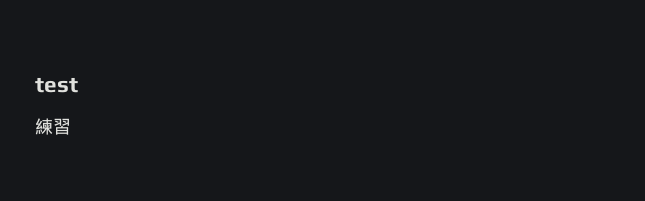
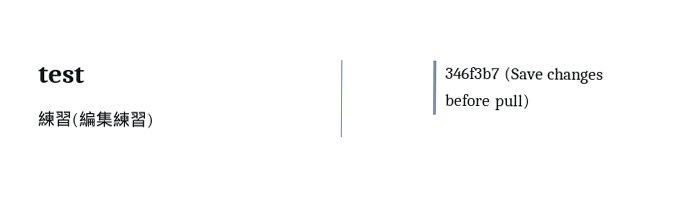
- 練習
+ 練習(編集練習)
+ 346f3b7 (Save changes before pull)

